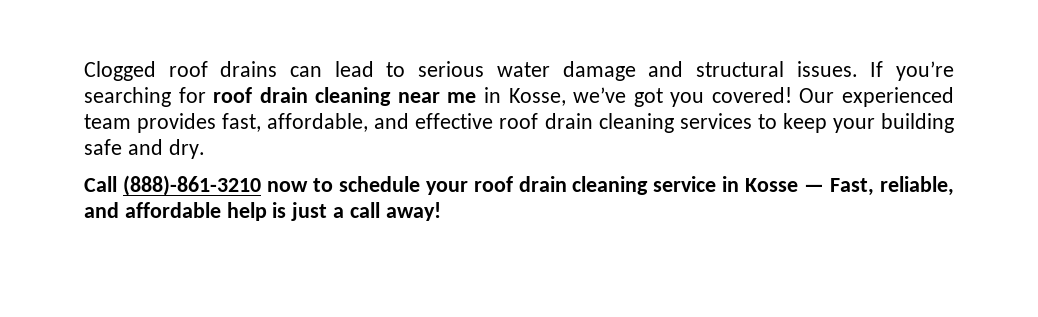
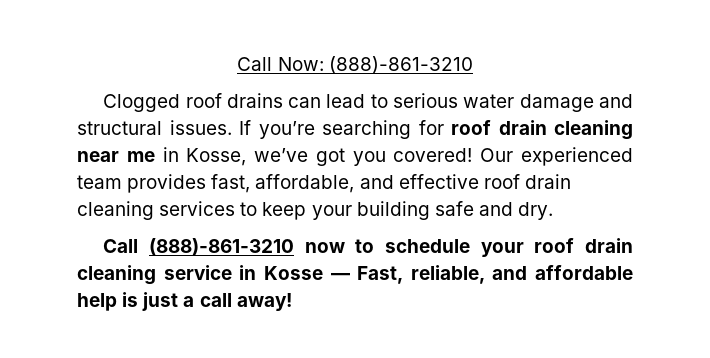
+ Call Now: (888)-861-3210

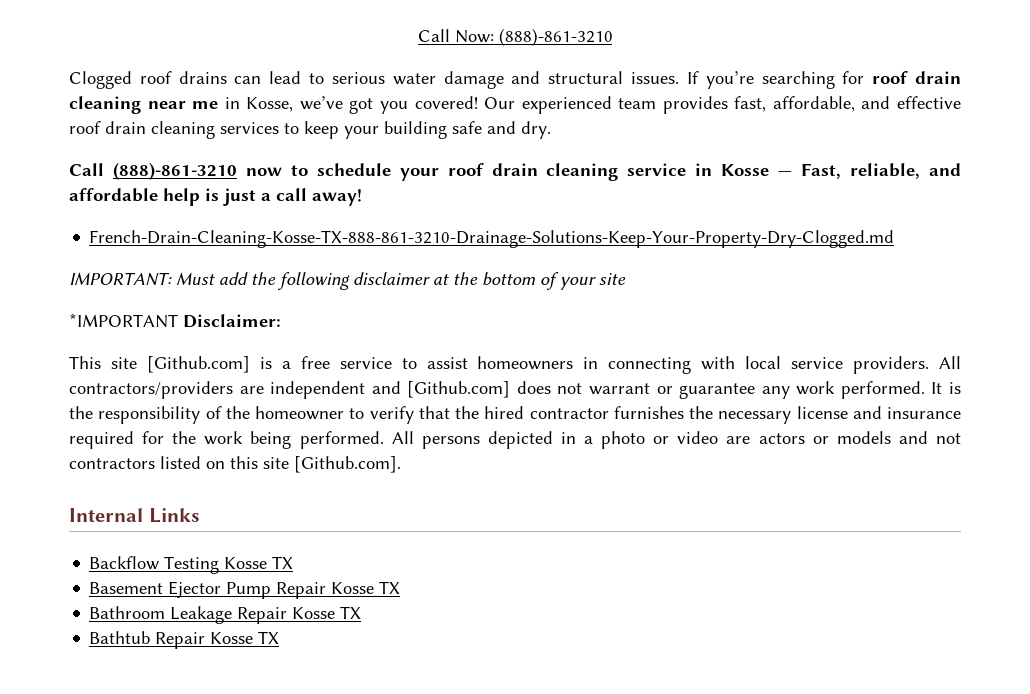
+ French-Drain-Cleaning-Kosse-TX-888-861-3210-Drainage-Solutions-Keep-Your-Property-Dry-Clogged.md
+ IMPORTANT: Must add the following disclaimer at the bottom of your site
+ *IMPORTANT Disclaimer:
+ This site [Github.com] is a free service to assist homeowners in connecting with local service providers. All contractors/providers are independent and [Github.com] does not warrant or guarantee any work performed. It is the responsibility of the homeowner to verify that the hired contractor furnishes the necessary license and insurance required for the work being performed. All persons depicted in a photo or video are actors or models and not contractors listed on this site [Github.com].
+ Internal Links
+ Backflow Testing Kosse TX
+ Basement Ejector Pump Repair Kosse TX
+ Bathroom Leakage Repair Kosse TX
+ Bathtub Repair Kosse TX

